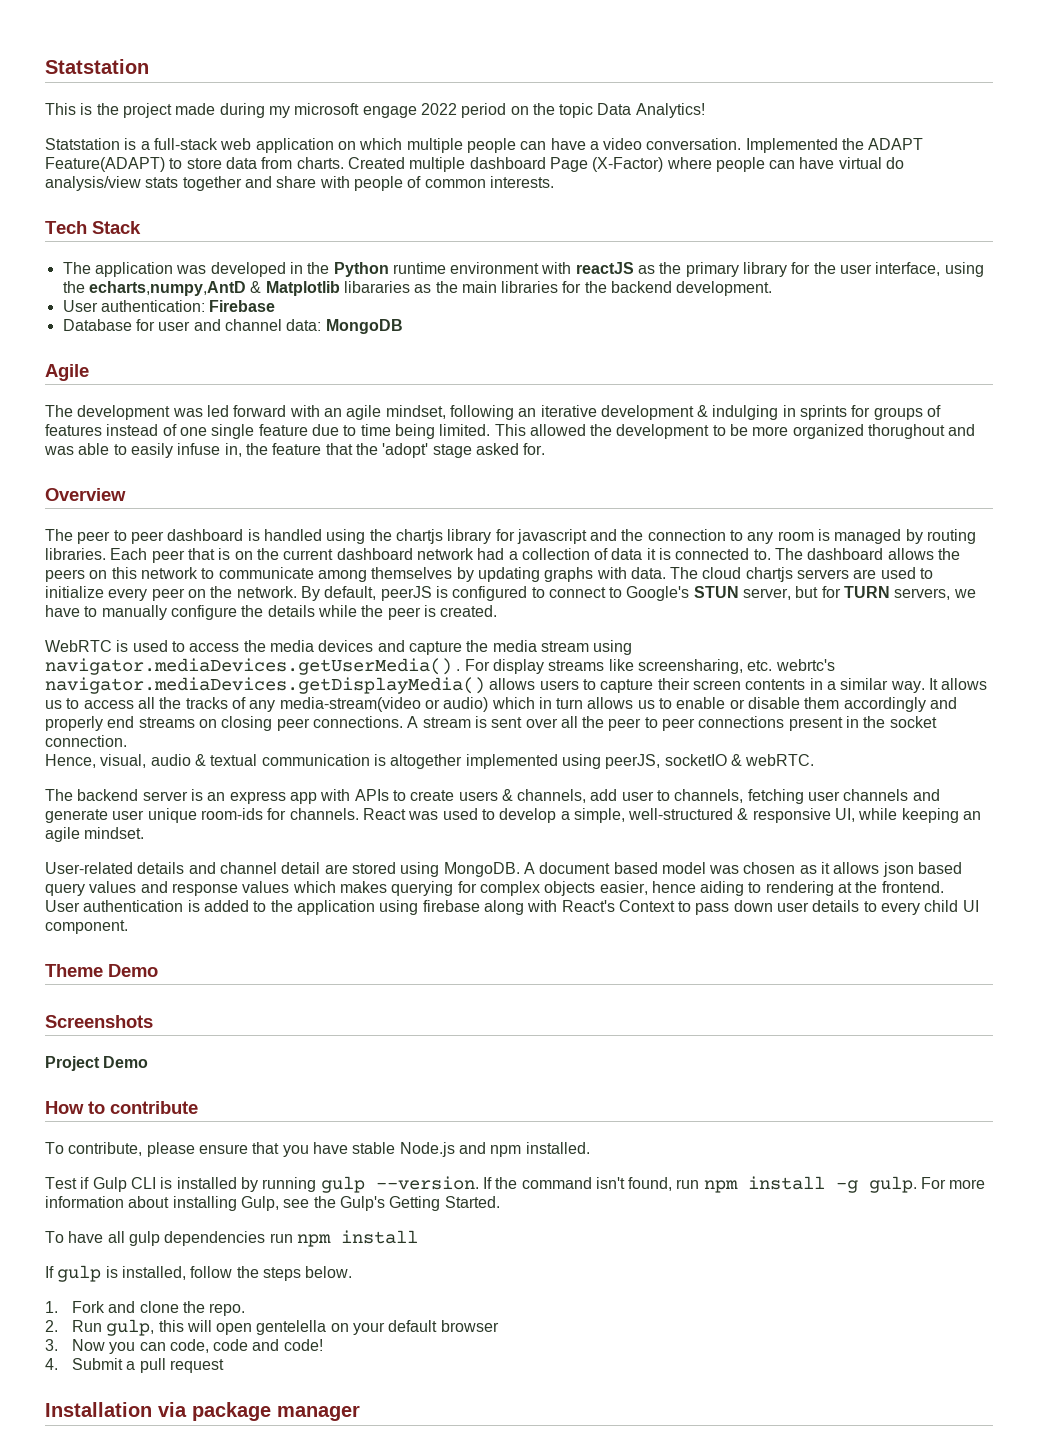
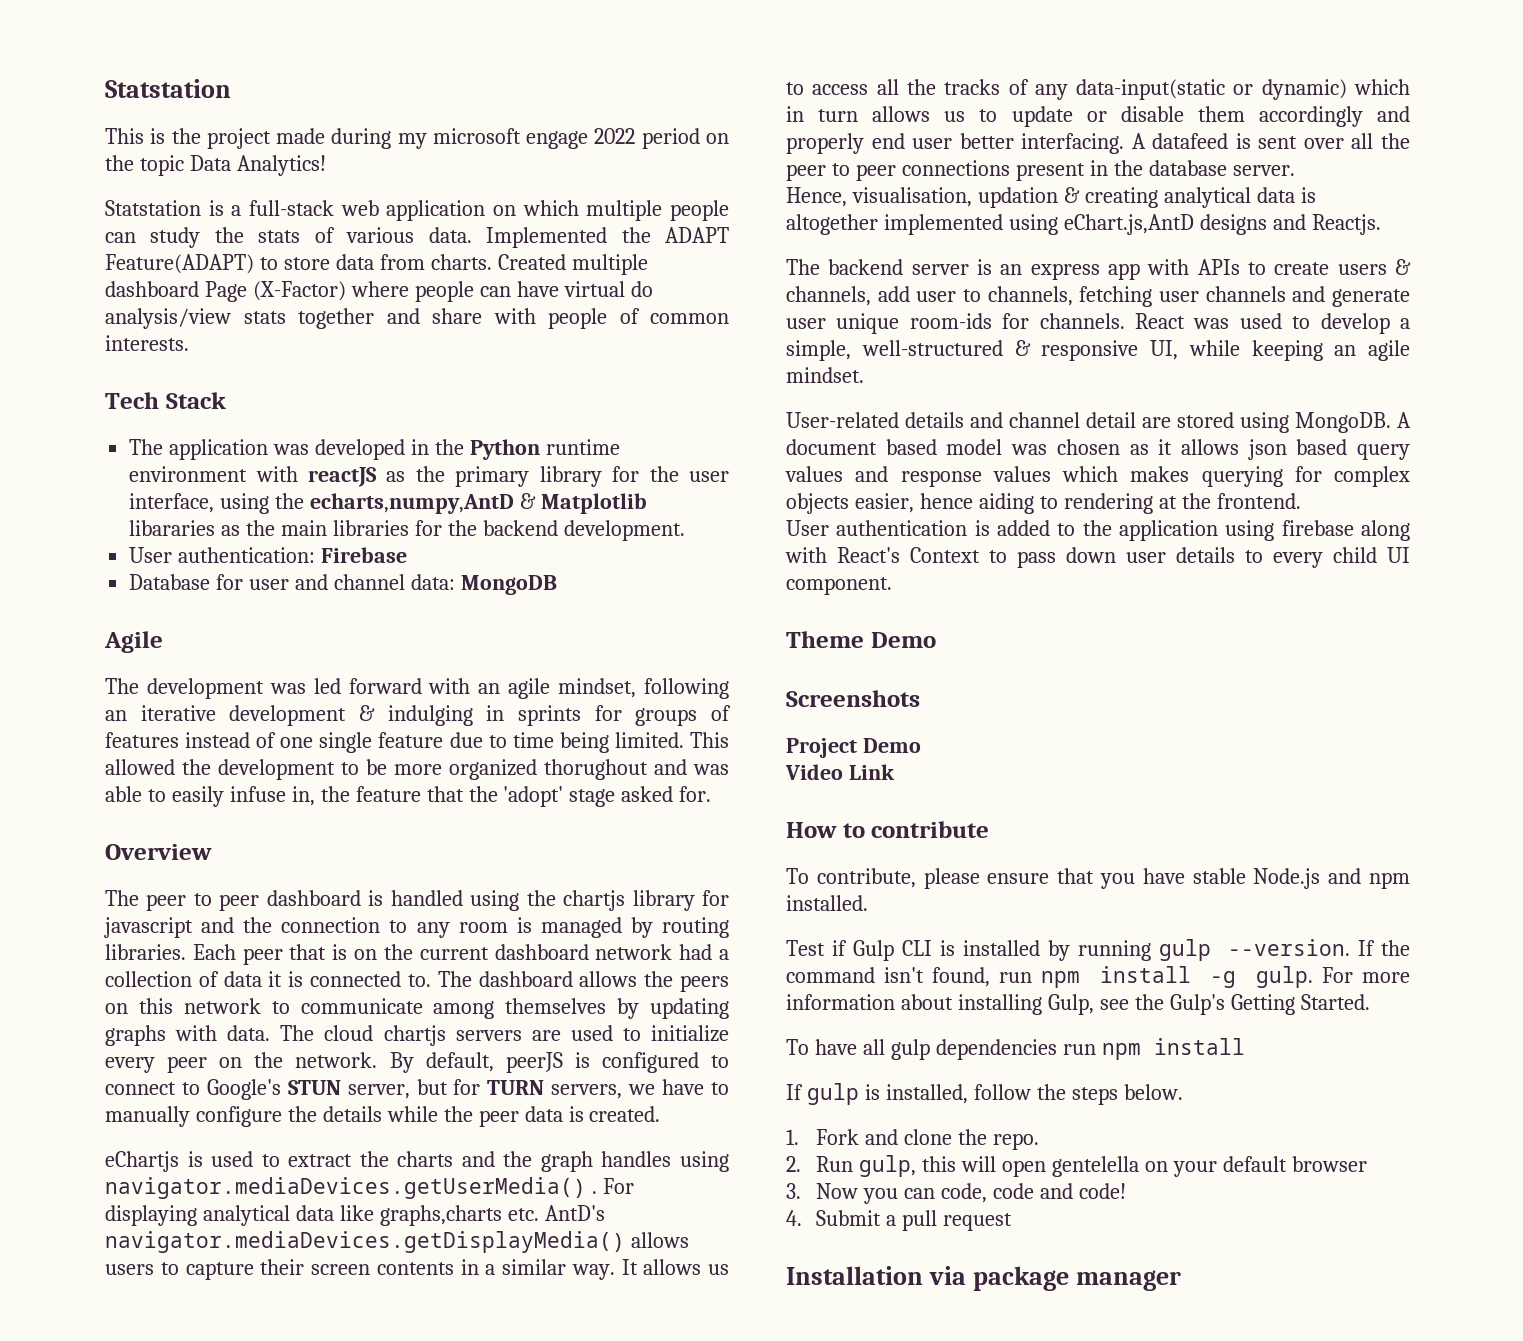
- Statstation is a full-stack web application on which multiple people can have a video conversation.
+ Statstation is a full-stack web application on which multiple people can study the stats of various data.
- By default, peerJS is configured to connect to Google's STUN server, but for TURN servers, we have to manually configure the details while the peer is created.
+ By default, peerJS is configured to connect to Google's STUN server, but for TURN servers, we have to manually configure the details while the peer data is created.
- WebRTC is used to access the media devices and capture the media stream using navigator.mediaDevices.getUserMedia() . For display streams like screensharing, etc. webrtc's navigator.mediaDevices.getDisplayMedia() allows users to capture their screen contents in a similar way.
+ eChartjs is used to extract the charts and the graph handles using navigator.mediaDevices.getUserMedia() . For displaying analytical data like graphs,charts etc. AntD's navigator.mediaDevices.getDisplayMedia() allows users to capture their screen contents in a similar way.
- It allows us to access all the tracks of any media-stream(video or audio) which in turn allows us to enable or disable them accordingly and properly end streams on closing peer connections. A stream is sent over all the peer to peer connections present in the socket connection.
+ It allows us to access all the tracks of any data-input(static or dynamic) which in turn allows us to update or disable them accordingly and properly end user better interfacing. A datafeed is sent over all the peer to peer connections present in the database server.
- Hence, visual, audio & textual communication is altogether implemented using peerJS, socketIO & webRTC.
+ Hence, visualisation, updation & creating analytical data is altogether implemented using eChart.js,AntD designs and Reactjs.
+ Video Link

